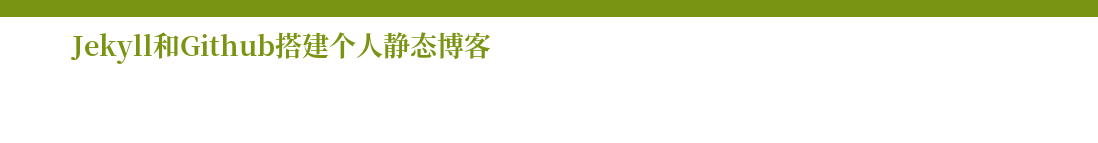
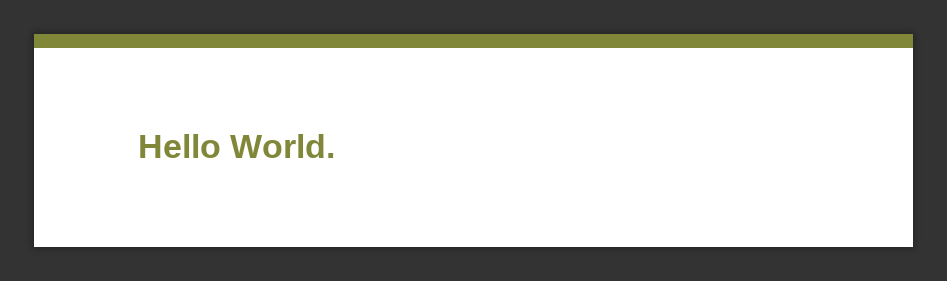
- Jekyll和Github搭建个人静态博客
+ Hello World.

